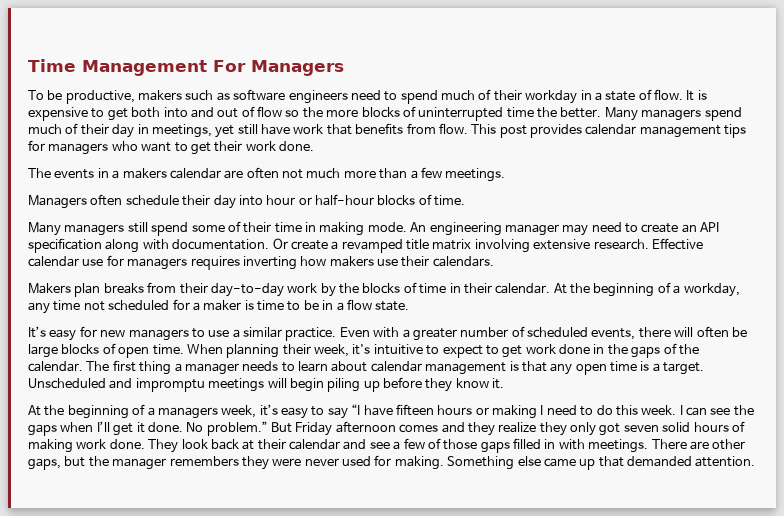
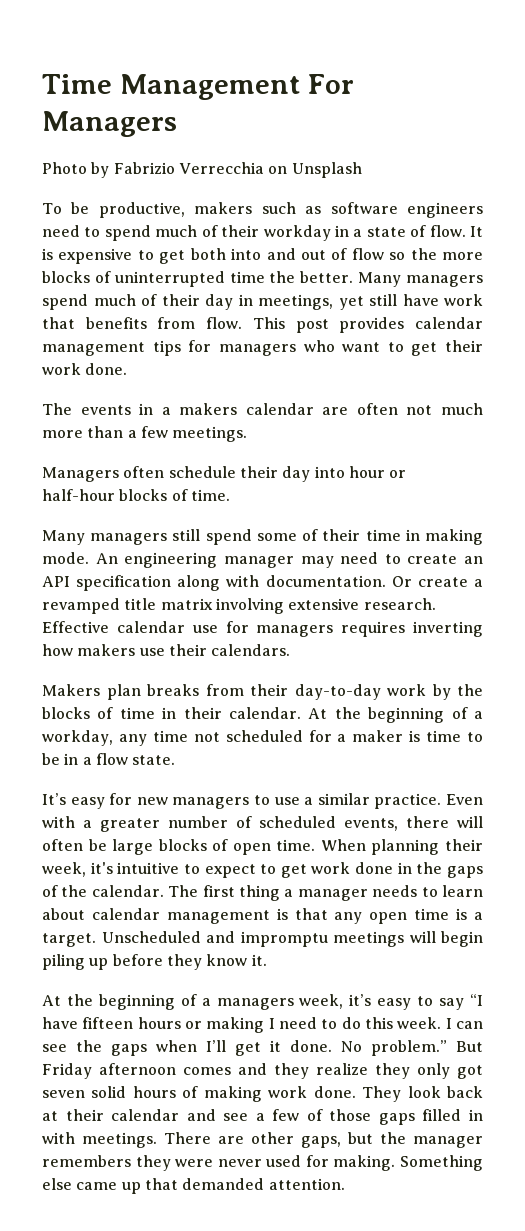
+ Photo by Fabrizio Verrecchia on Unsplash

